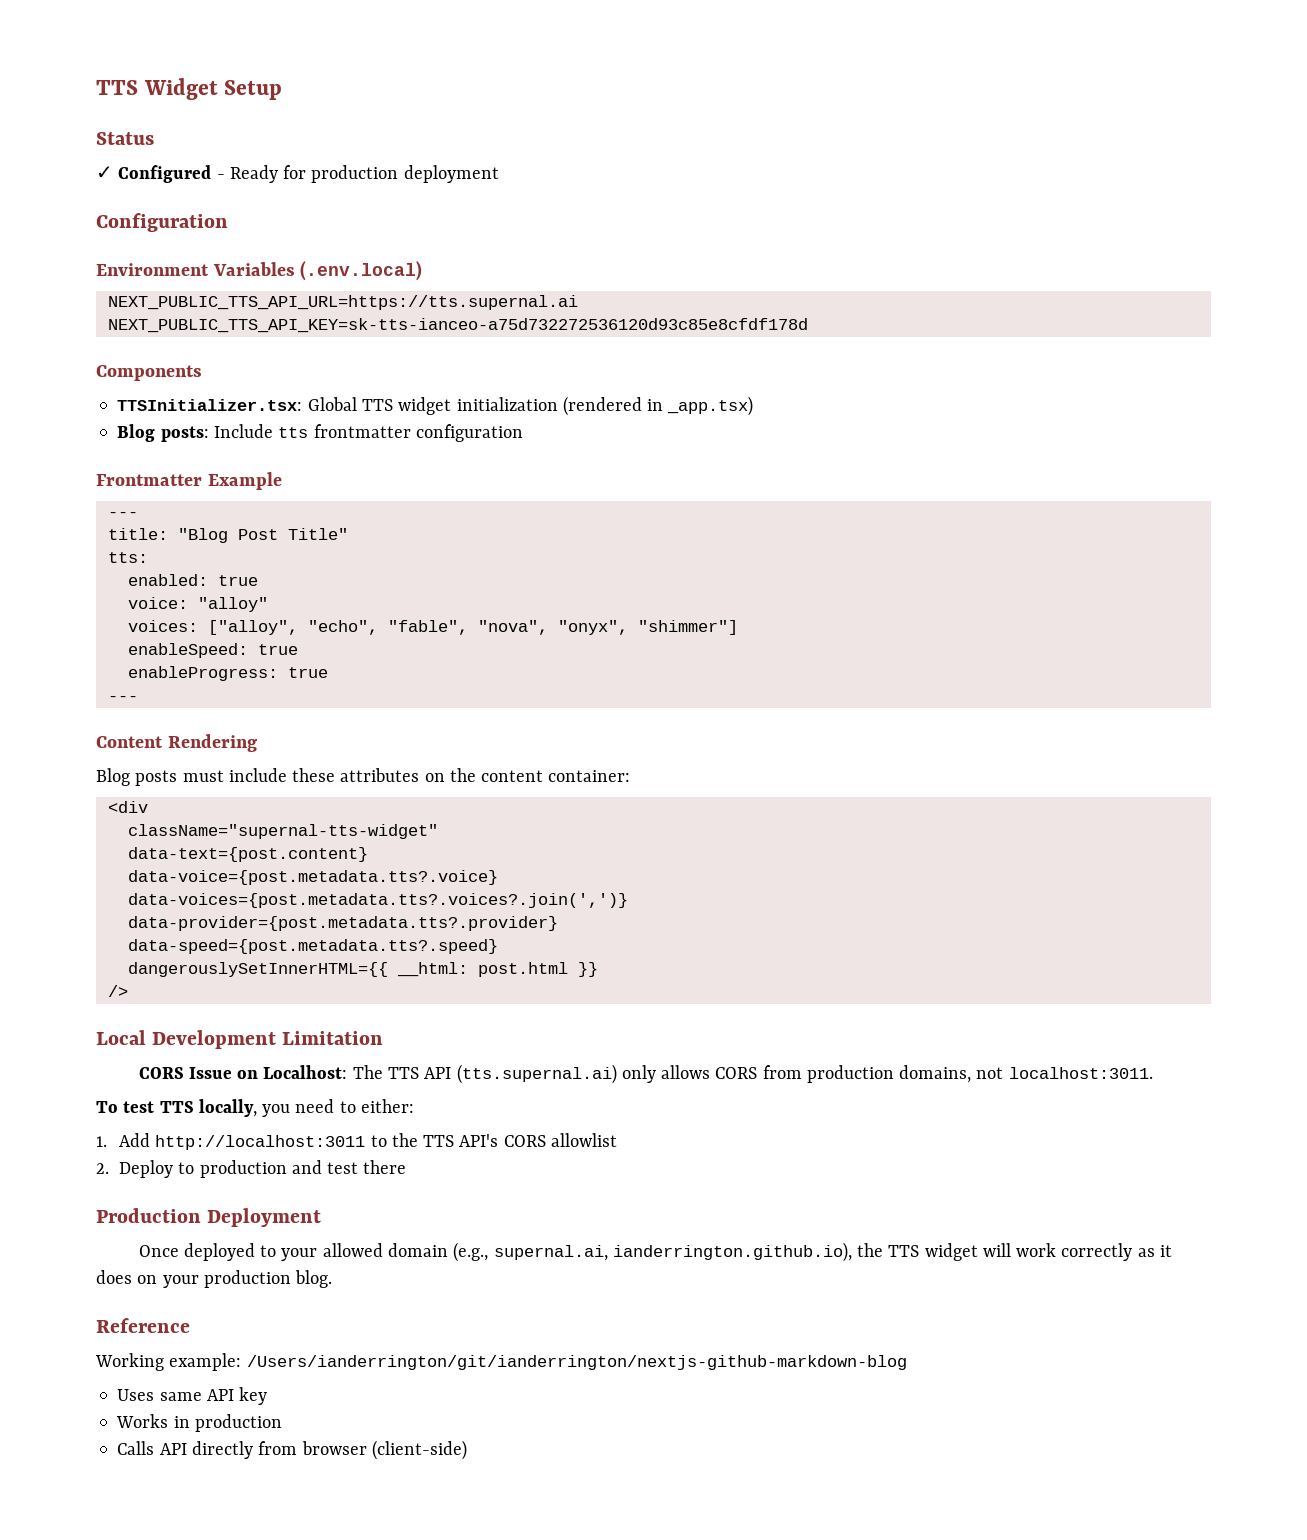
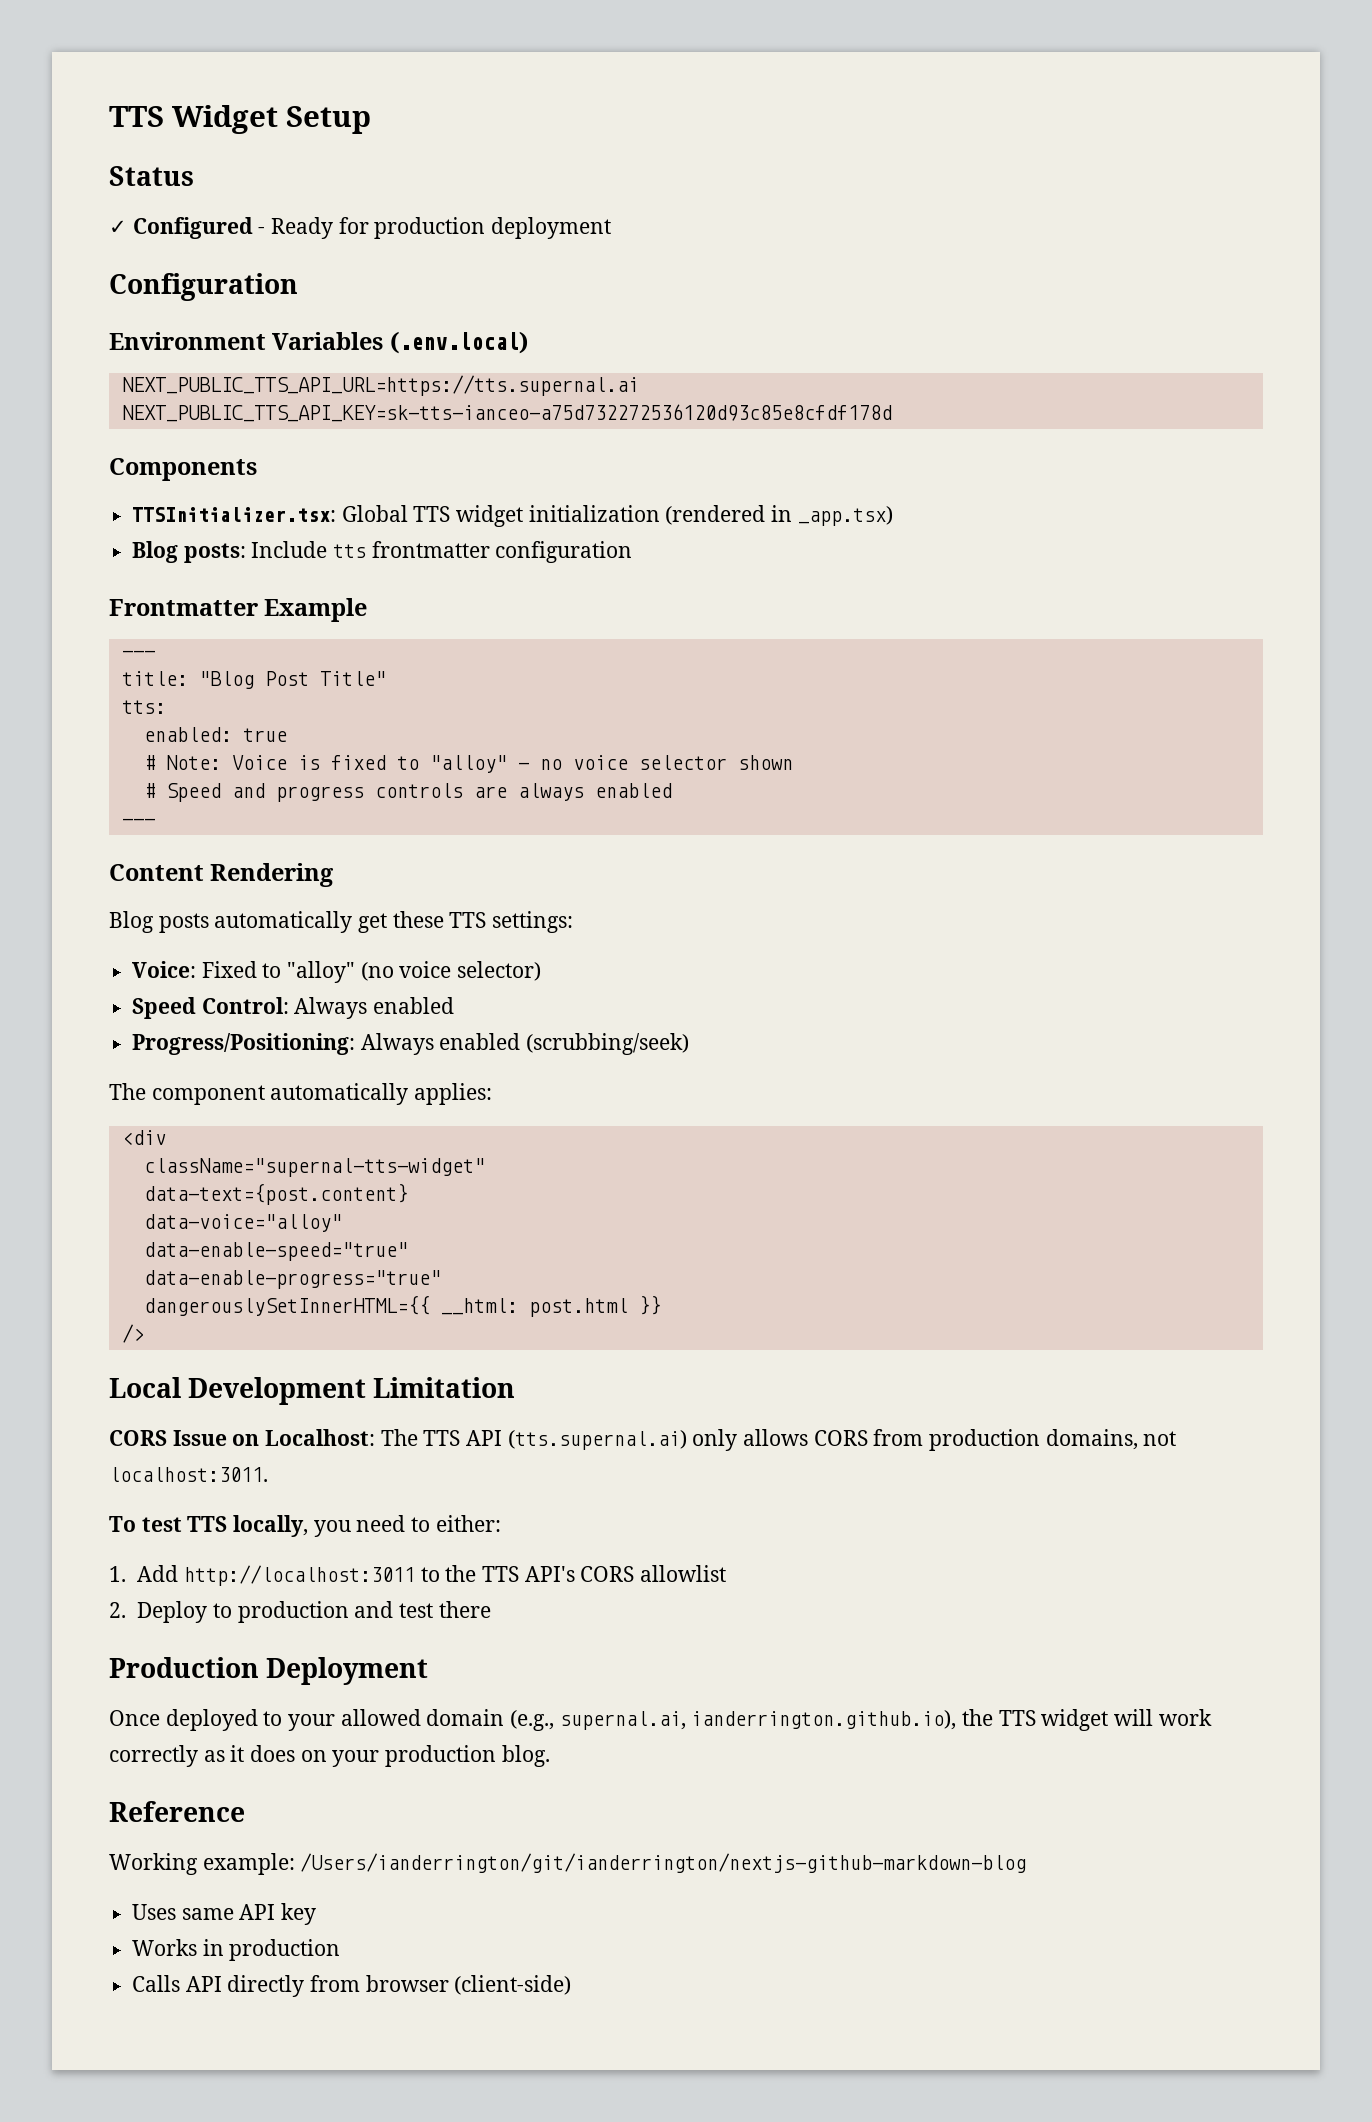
- voice: "alloy"
- voices: ["alloy", "echo", "fable", "nova", "onyx", "shimmer"]
- enableSpeed: true
- enableProgress: true
+ # Note: Voice is fixed to "alloy" - no voice selector shown
+ # Speed and progress controls are always enabled
- Blog posts must include these attributes on the content container:
+ Blog posts automatically get these TTS settings:
+ Voice: Fixed to "alloy" (no voice selector)
+ Speed Control: Always enabled
+ Progress/Positioning: Always enabled (scrubbing/seek)
+ The component automatically applies:
- data-voice={post.metadata.tts?.voice}
- data-voices={post.metadata.tts?.voices?.join(',')}
- data-provider={post.metadata.tts?.provider}
- data-speed={post.metadata.tts?.speed}
+ data-voice="alloy"
+ data-enable-speed="true"
+ data-enable-progress="true"

